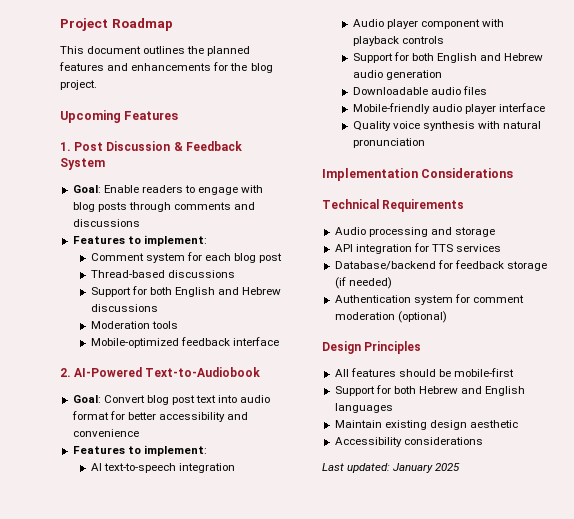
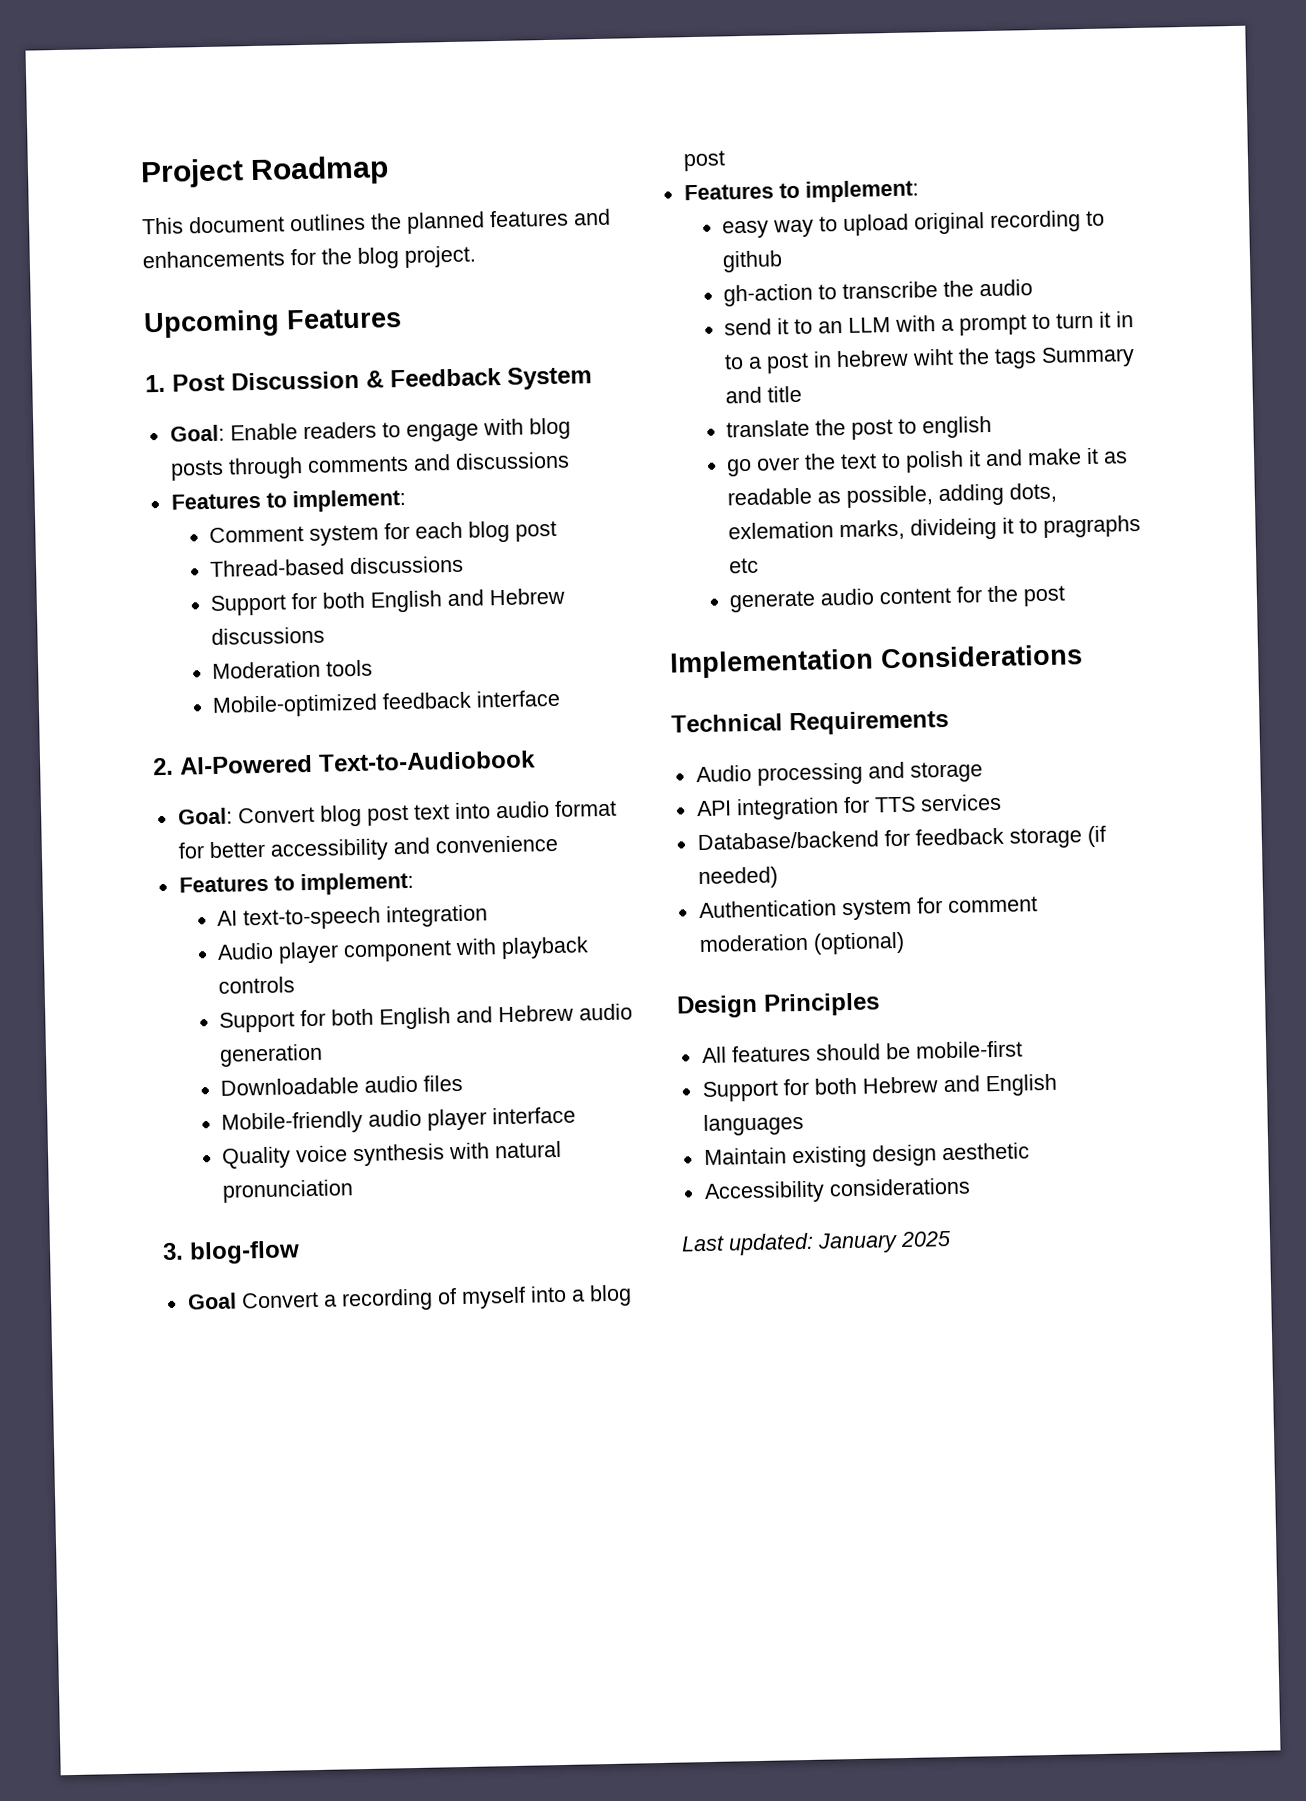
+ 3. blog-flow
+ Goal Convert a recording of myself into a blog post
+ Features to implement:
+ easy way to upload original recording to github
+ gh-action to transcribe the audio
+ send it to an LLM with a prompt to turn it in to a post in hebrew wiht the tags Summary and title
+ translate the post to english
+ go over the text to polish it and make it as readable as possible, adding dots, exlemation marks, divideing it to pragraphs etc
+ generate audio content for the post

